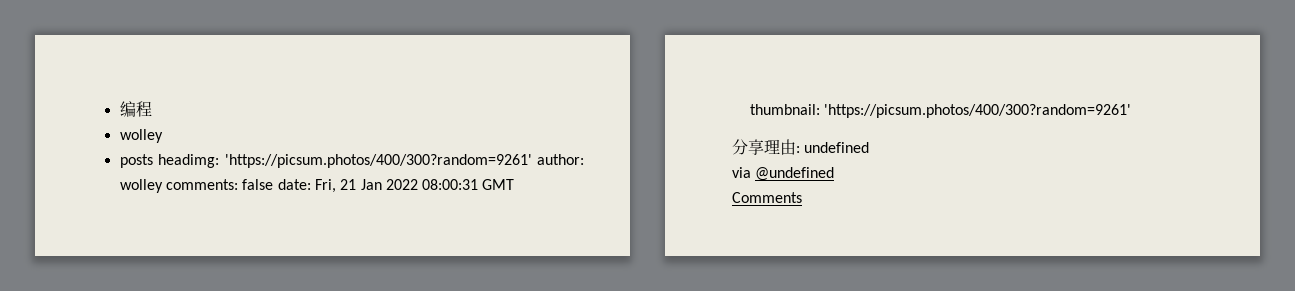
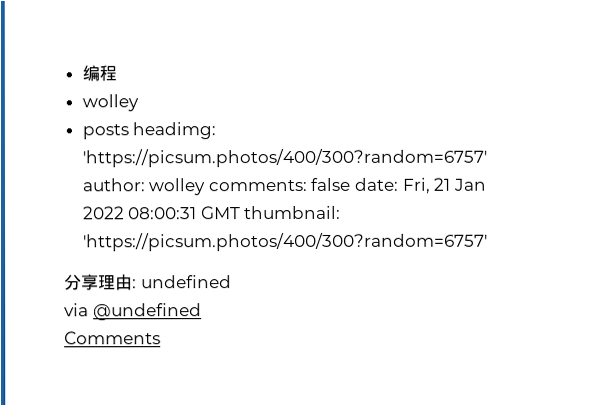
- posts headimg: 'https://picsum.photos/400/300?random=9261' author: wolley comments: false date: Fri, 21 Jan 2022 08:00:31 GMT thumbnail: 'https://picsum.photos/400/300?random=9261'
+ posts headimg: 'https://picsum.photos/400/300?random=6757' author: wolley comments: false date: Fri, 21 Jan 2022 08:00:31 GMT thumbnail: 'https://picsum.photos/400/300?random=6757'

